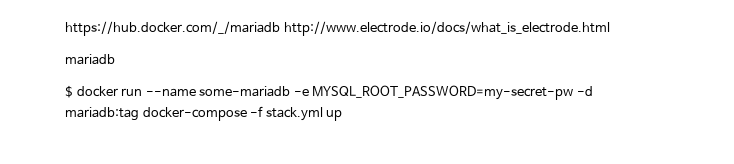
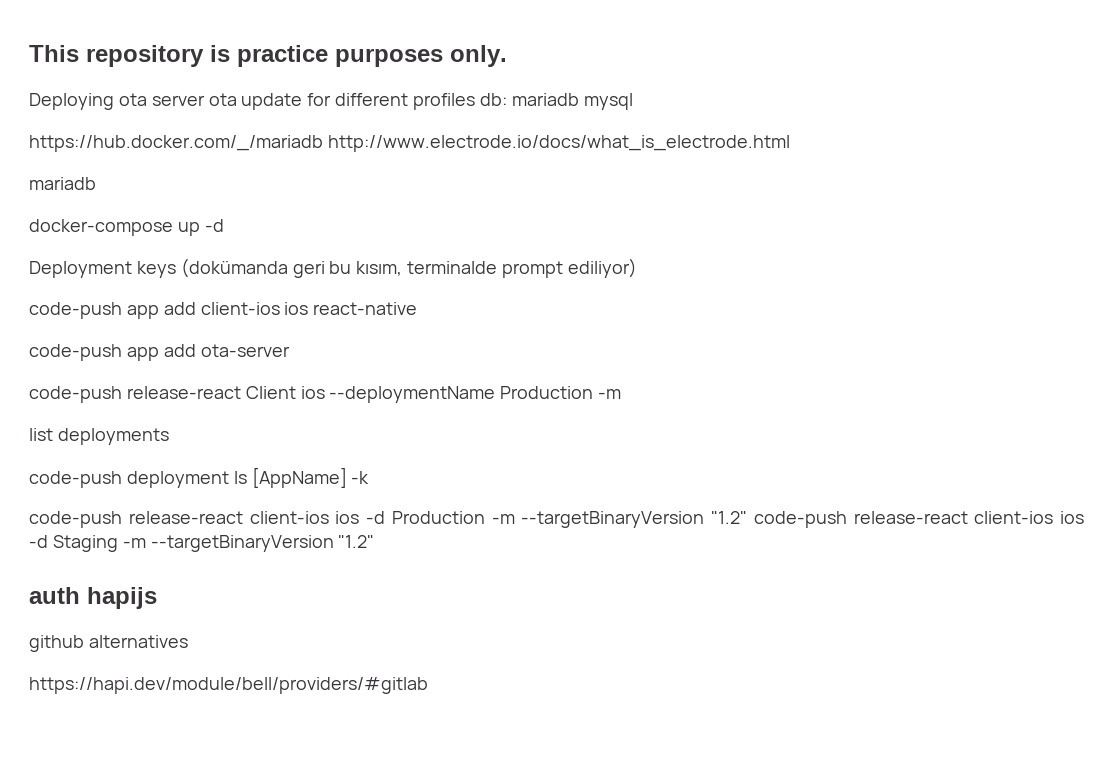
+ This repository is practice purposes only.
+ Deploying ota server ota update for different profiles db: mariadb mysql
  https://hub.docker.com/_/mariadb http://www.electrode.io/docs/what_is_electrode.html
  mariadb
- $ docker run --name some-mariadb -e MYSQL_ROOT_PASSWORD=my-secret-pw -d mariadb:tag docker-compose -f stack.yml up
+ docker-compose up -d
+ Deployment keys (dokümanda geri bu kısım, terminalde prompt ediliyor)
+ code-push app add client-ios ios react-native
+ code-push app add ota-server
+ code-push release-react Client ios --deploymentName Production -m
+ list deployments
+ code-push deployment ls [AppName] -k
+ code-push release-react client-ios ios -d Production -m --targetBinaryVersion "1.2" code-push release-react client-ios ios -d Staging -m --targetBinaryVersion "1.2"
+ auth hapijs
+ github alternatives
+ https://hapi.dev/module/bell/providers/#gitlab

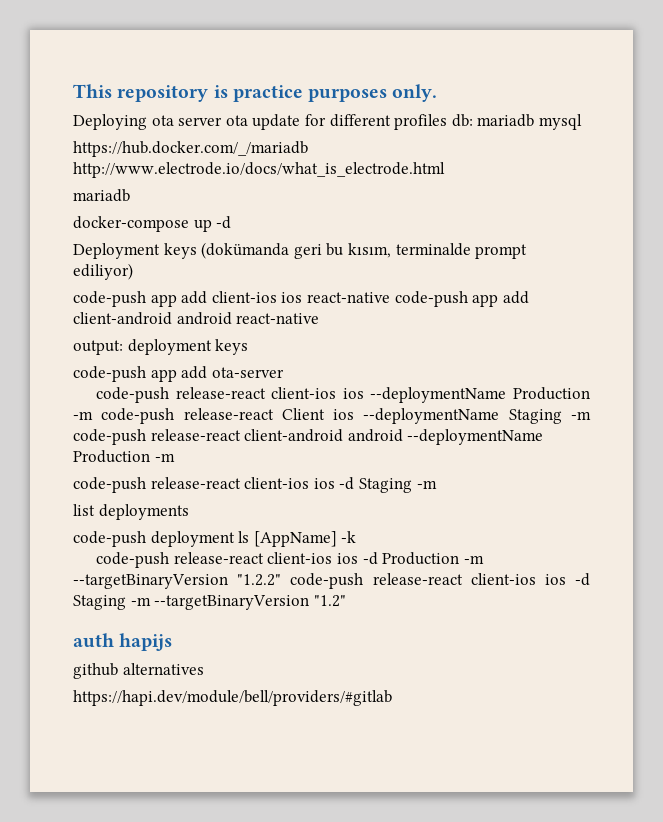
- code-push app add client-ios ios react-native
+ code-push app add client-ios ios react-native code-push app add client-android android react-native
+ output: deployment keys
- code-push release-react Client ios --deploymentName Production -m
+ code-push release-react client-ios ios --deploymentName Production -m code-push release-react Client ios --deploymentName Staging -m code-push release-react client-android android --deploymentName Production -m
+ code-push release-react client-ios ios -d Staging -m
- code-push release-react client-ios ios -d Production -m --targetBinaryVersion "1.2" code-push release-react client-ios ios -d Staging -m --targetBinaryVersion "1.2"
+ code-push release-react client-ios ios -d Production -m --targetBinaryVersion "1.2.2" code-push release-react client-ios ios -d Staging -m --targetBinaryVersion "1.2"

